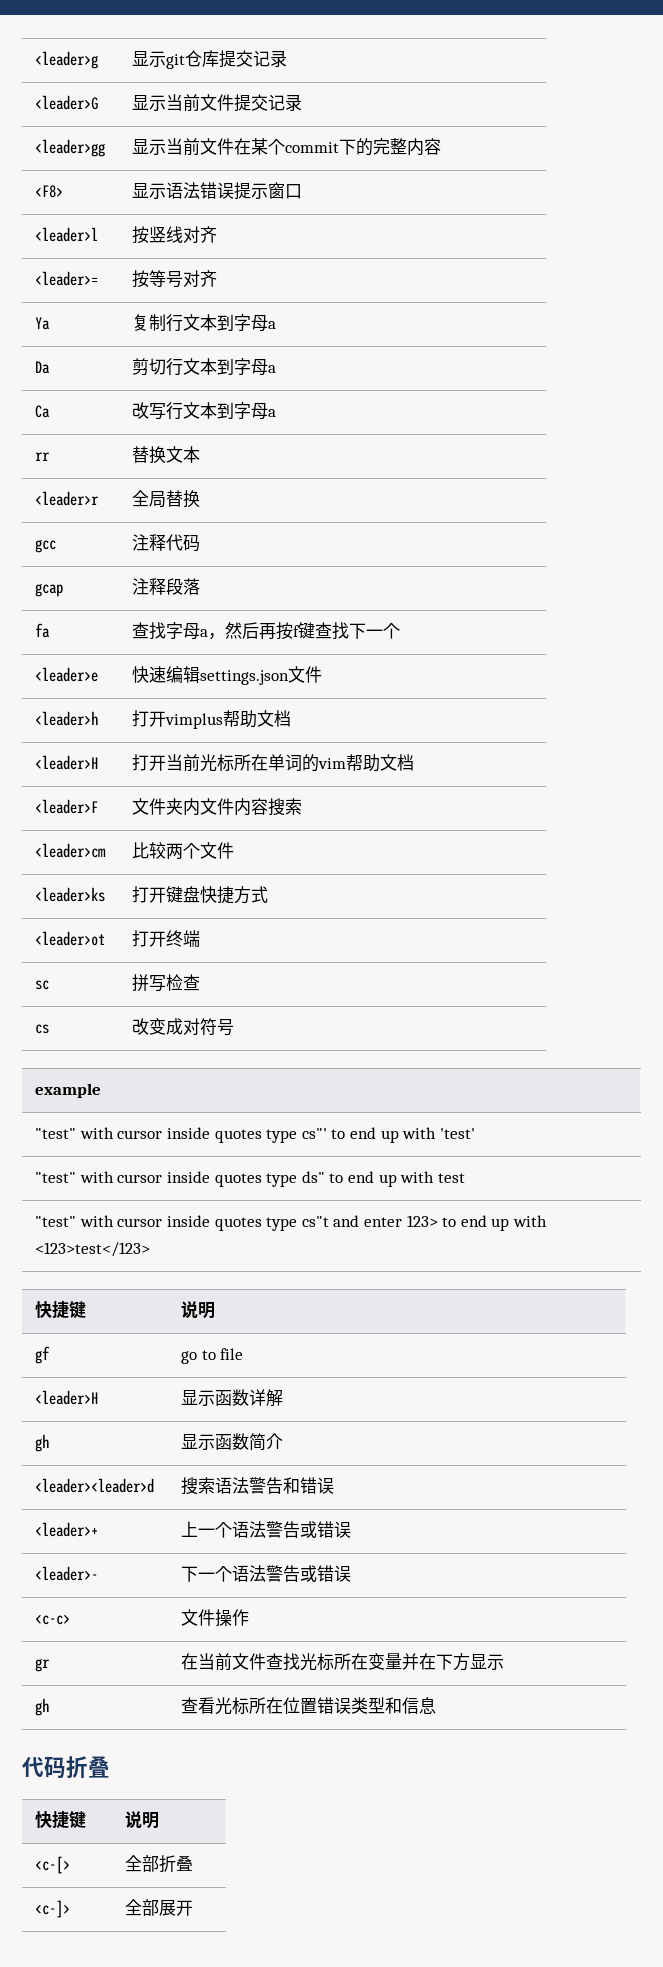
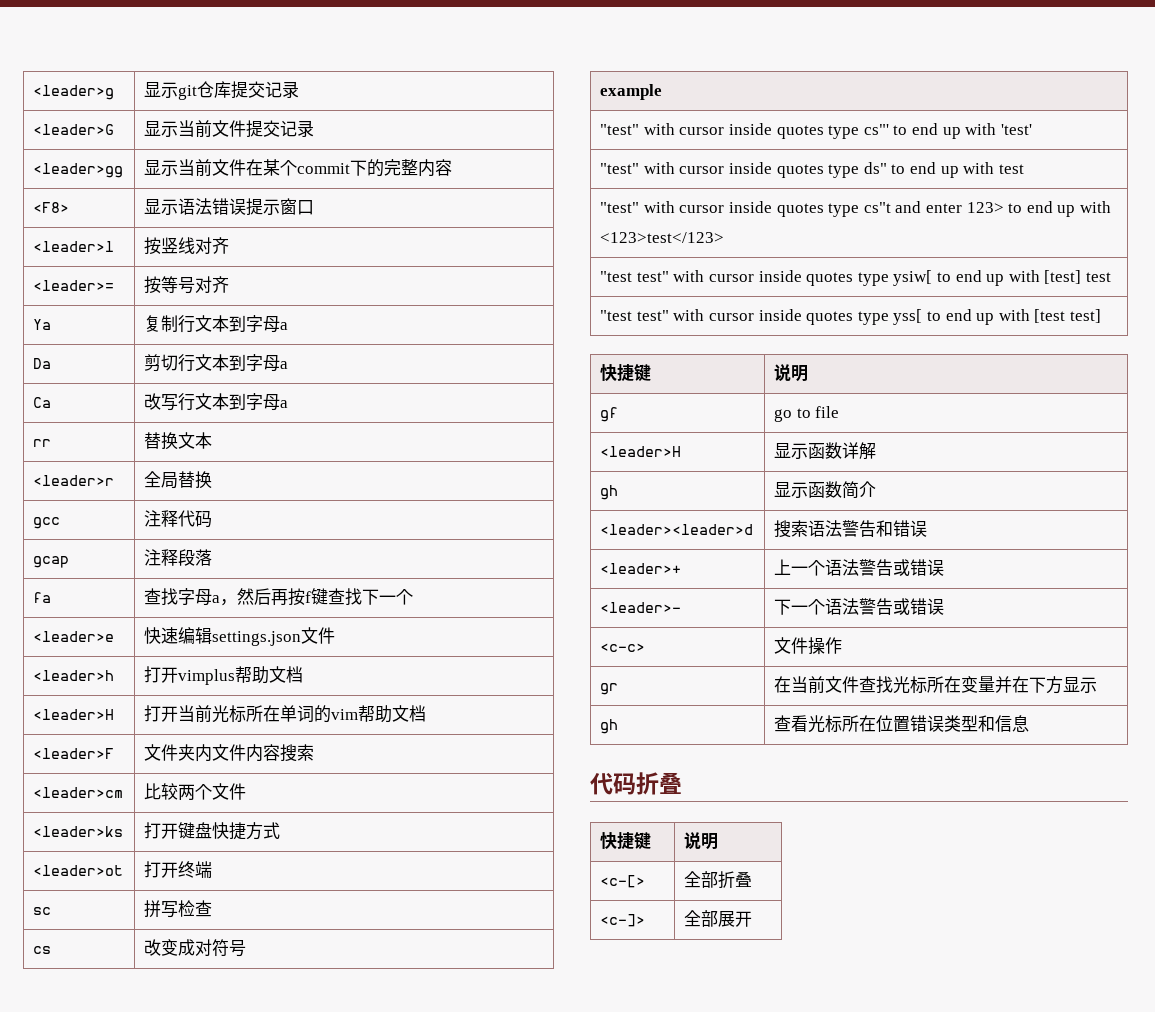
+ "test test" with cursor inside quotes type ysiw[ to end up with [test] test
+ "test test" with cursor inside quotes type yss[ to end up with [test test]

